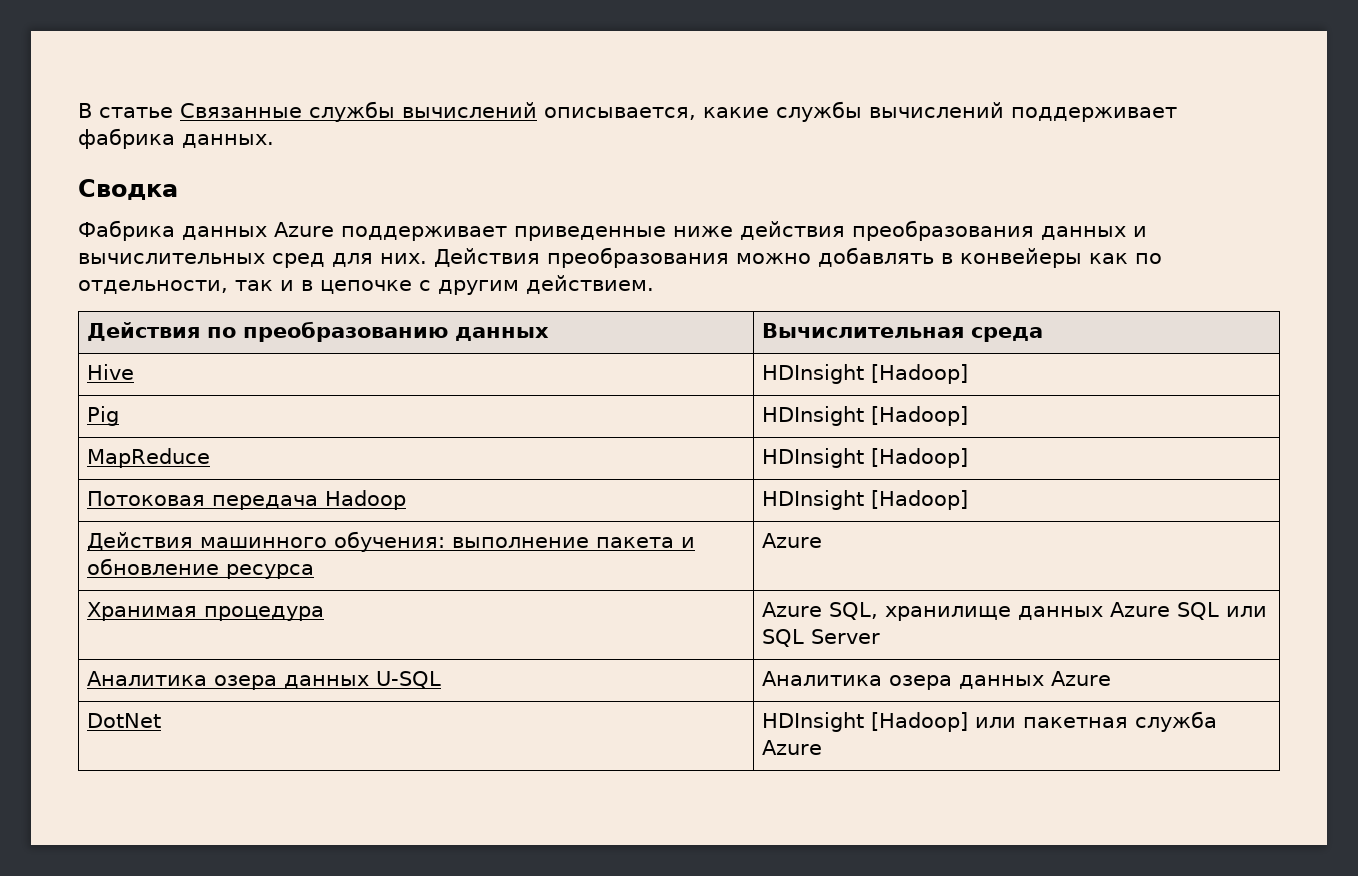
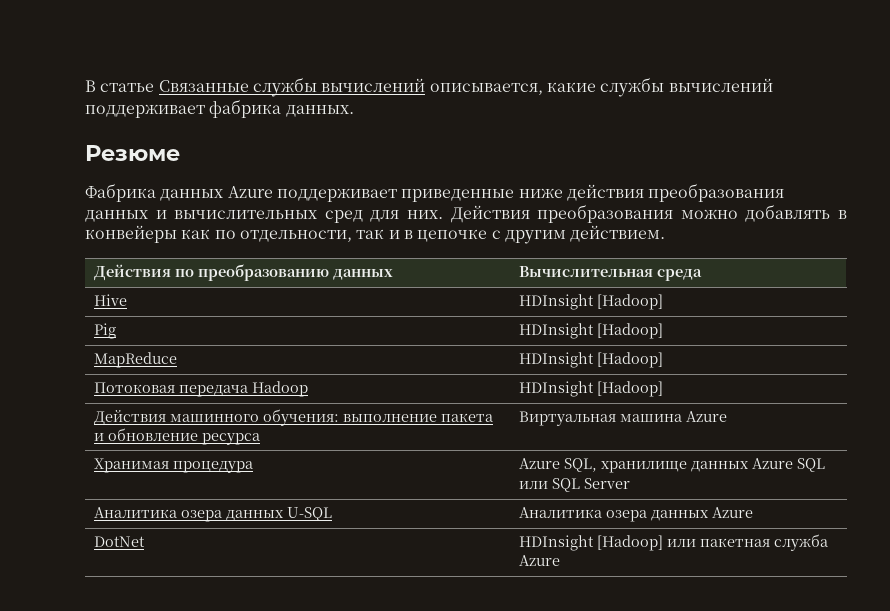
- Сводка
+ Резюме
- Действия машинного обучения: выполнение пакета и обновление ресурса | Azure
+ Действия машинного обучения: выполнение пакета и обновление ресурса | Виртуальная машина Azure

